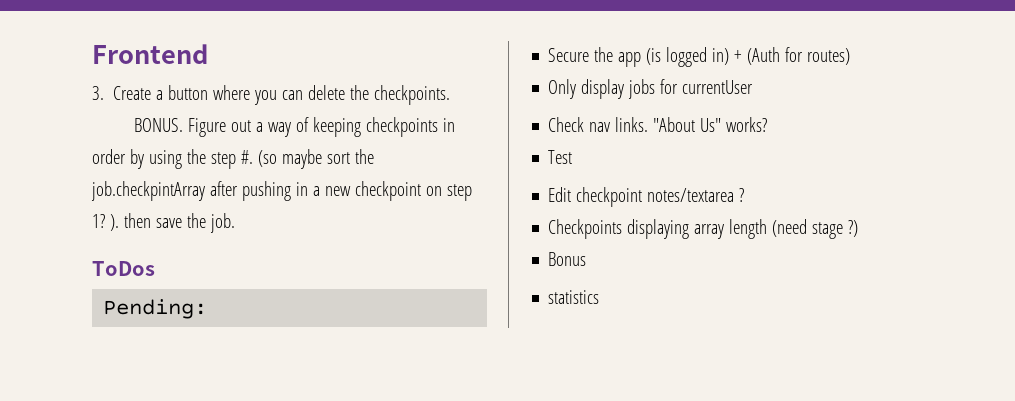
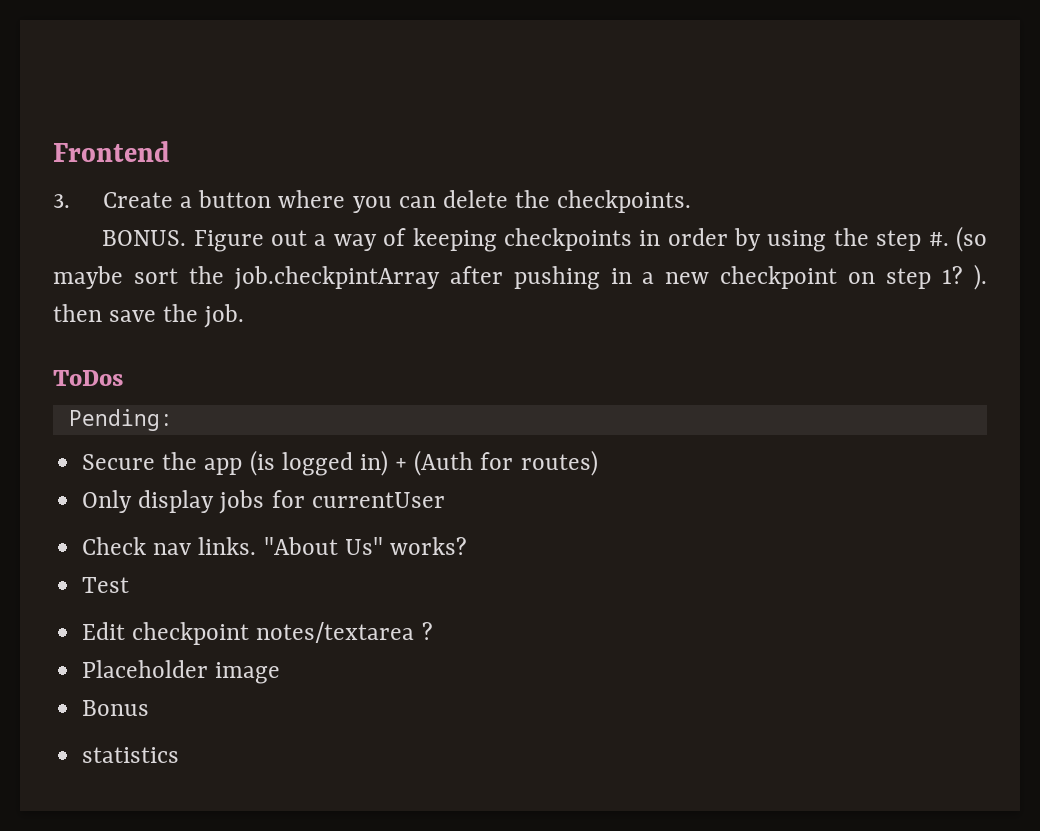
- Checkpoints displaying array length (need stage ?)
+ Placeholder image

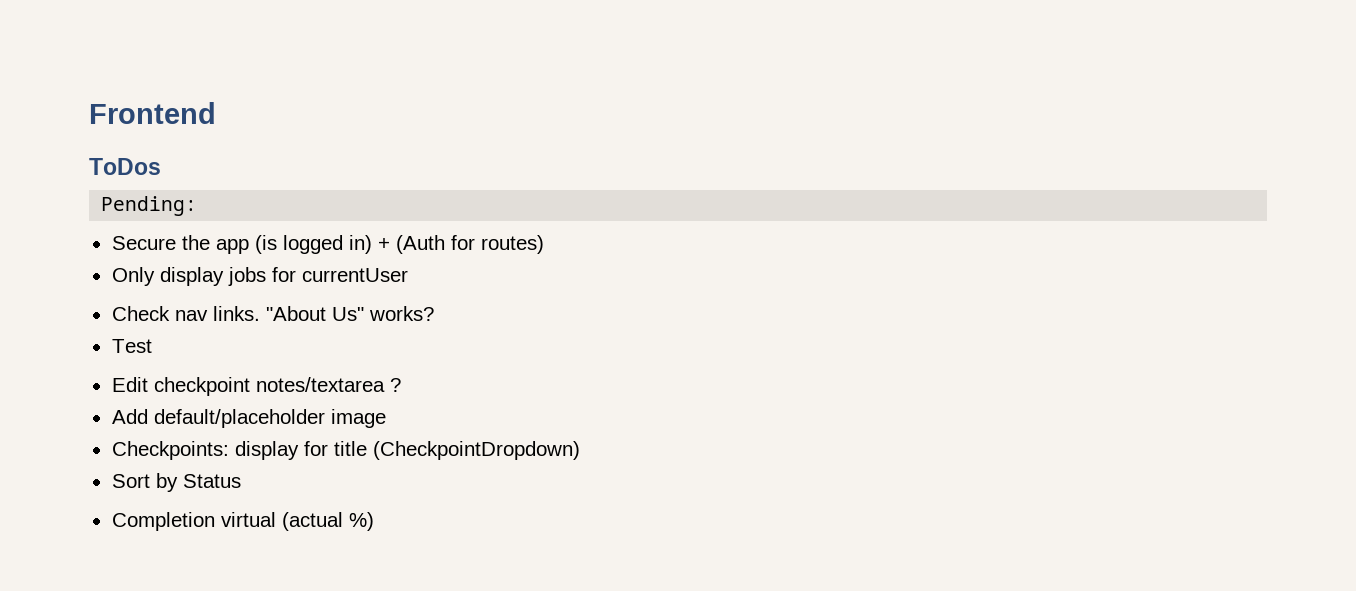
- 3. Create a button where you can delete the checkpoints.
- BONUS. Figure out a way of keeping checkpoints in order by using the step #. (so maybe sort the job.checkpintArray after pushing in a new checkpoint on step 1? ). then save the job.
- Placeholder image
+ Add default/placeholder image
- Bonus
- statistics
+ Checkpoints: display for title (CheckpointDropdown)
+ Sort by Status
+ Completion virtual (actual %)

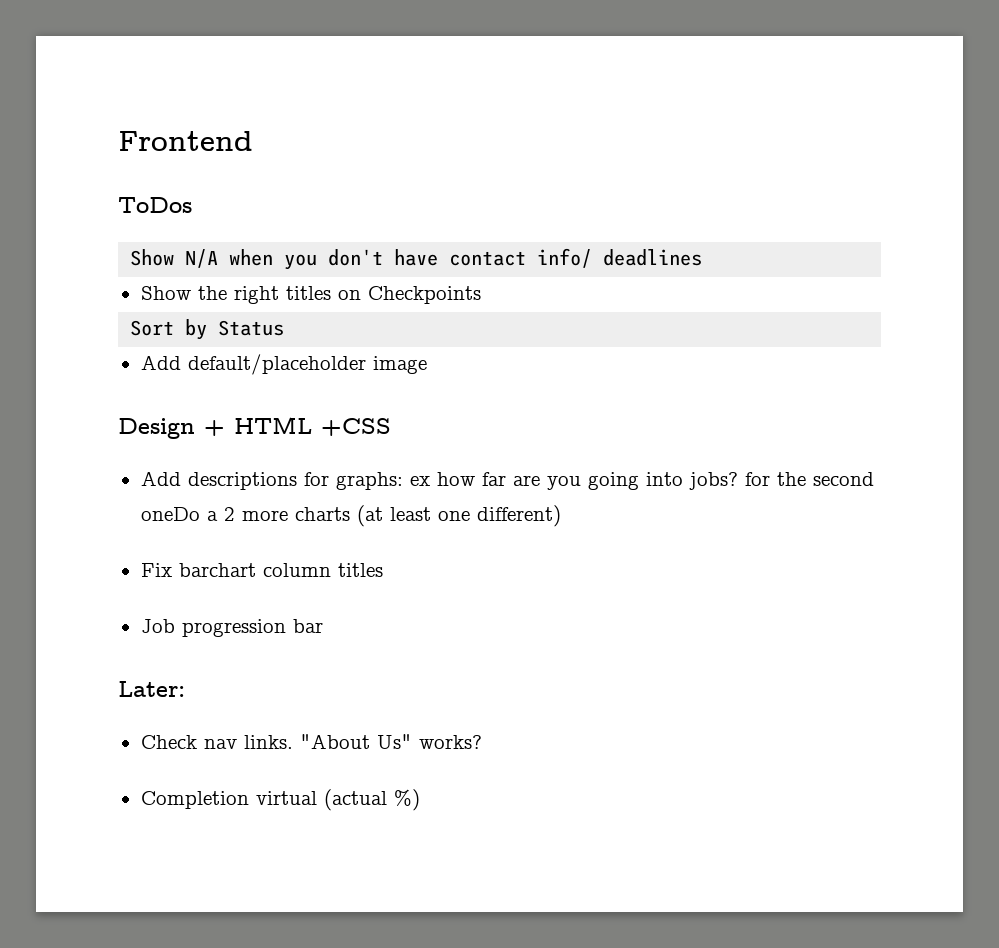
- Pending:
- Secure the app (is logged in) + (Auth for routes)
- Only display jobs for currentUser
+ Show N/A when you don't have contact info/ deadlines
+ Show the right titles on Checkpoints
+ Sort by Status
+ Add default/placeholder image
+ Design + HTML +CSS
+ Add descriptions for graphs: ex how far are you going into jobs? for the second oneDo a 2 more charts (at least one different)
+ Fix barchart column titles
+ Job progression bar
+ Later:
- Test
- Edit checkpoint notes/textarea ?
- Add default/placeholder image
- Checkpoints: display for title (CheckpointDropdown)
- Sort by Status

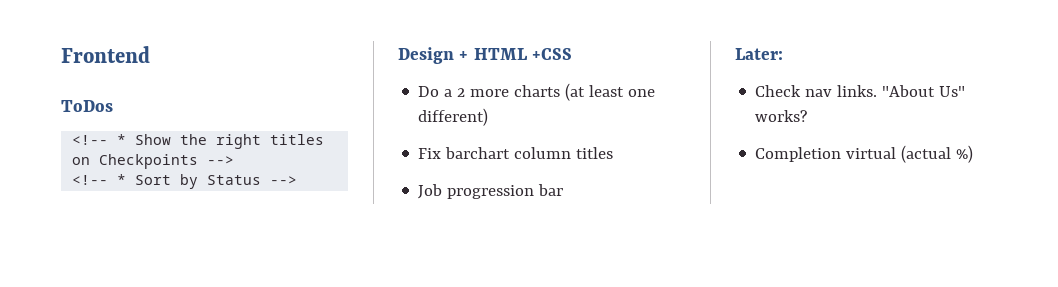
- Show N/A when you don't have contact info/ deadlines
- Show the right titles on Checkpoints
- Sort by Status
- Add default/placeholder image
+ <!-- * Show the right titles on Checkpoints -->
+ <!-- * Sort by Status -->
- Add descriptions for graphs: ex how far are you going into jobs? for the second oneDo a 2 more charts (at least one different)
+ Do a 2 more charts (at least one different)

